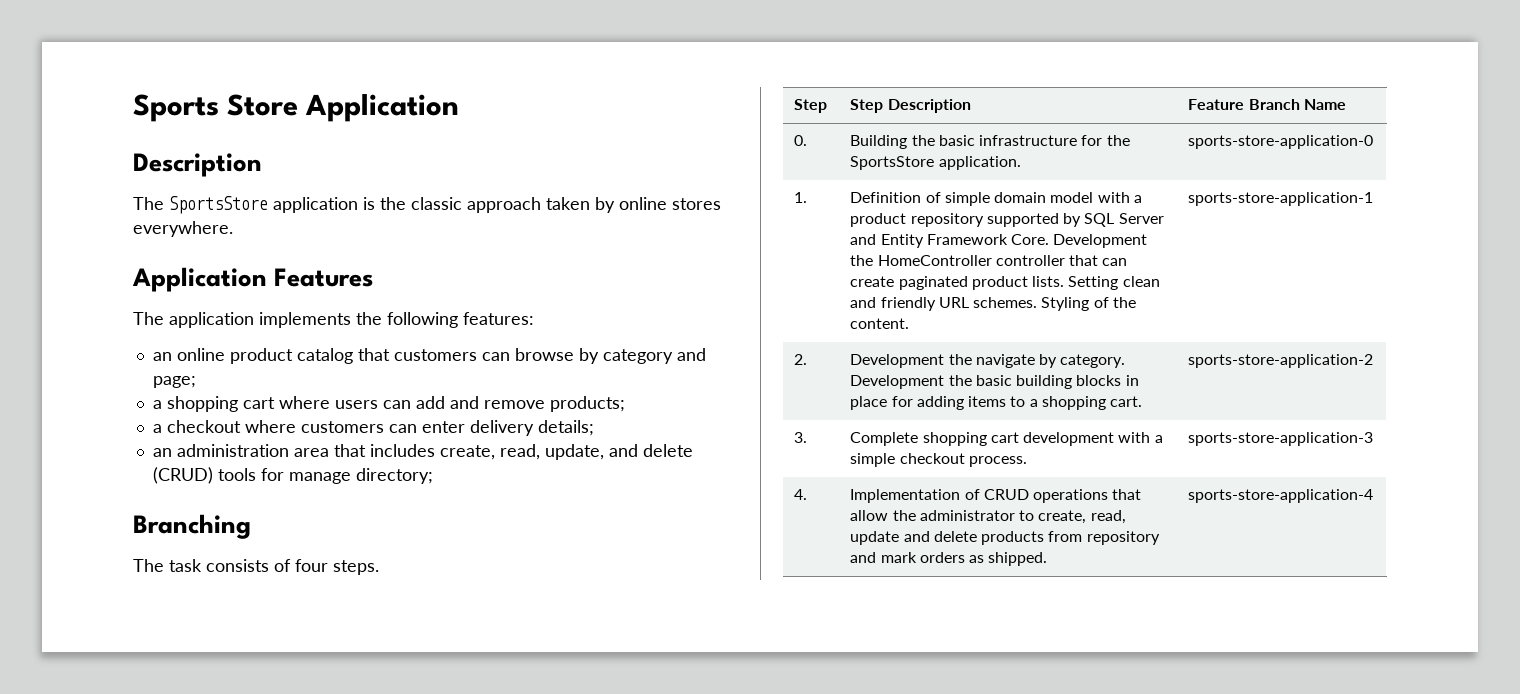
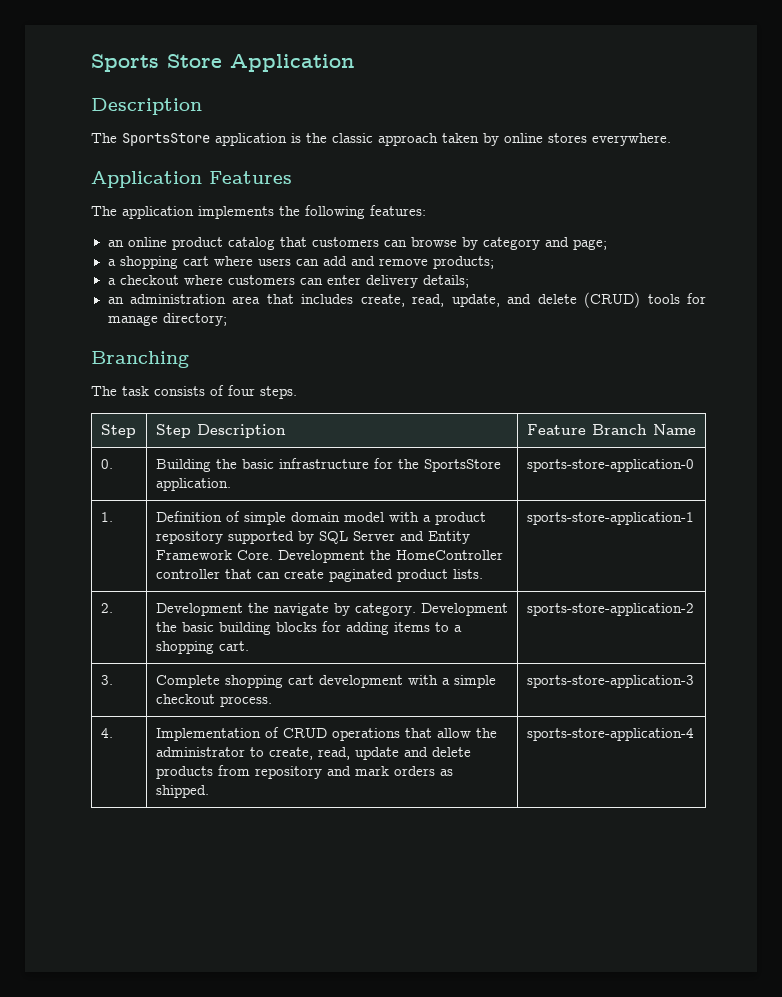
- 1. | Definition of simple domain model with a product repository supported by SQL Server and Entity Framework Core. Development the HomeController controller that can create paginated product lists. Setting clean and friendly URL schemes. Styling of the content. | sports-store-application-1
+ 1. | Definition of simple domain model with a product repository supported by SQL Server and Entity Framework Core. Development the HomeController controller that can create paginated product lists. | sports-store-application-1
- 2. | Development the navigate by category. Development the basic building blocks in place for adding items to a shopping cart. | sports-store-application-2
+ 2. | Development the navigate by category. Development the basic building blocks for adding items to a shopping cart. | sports-store-application-2

